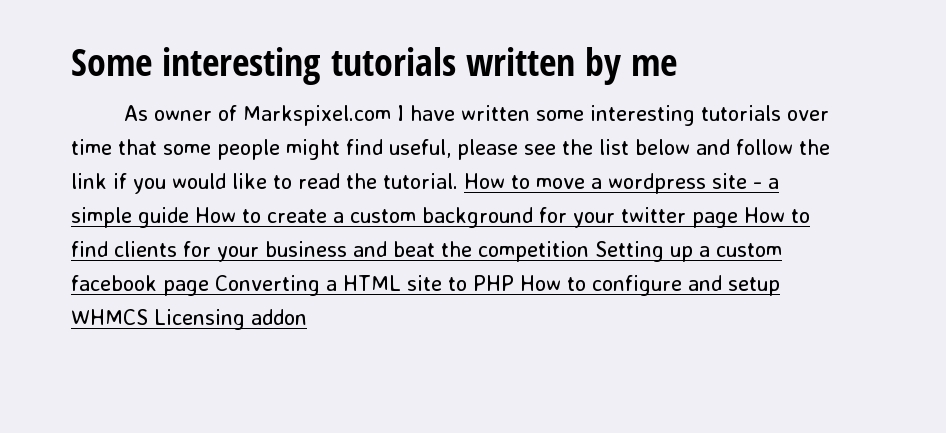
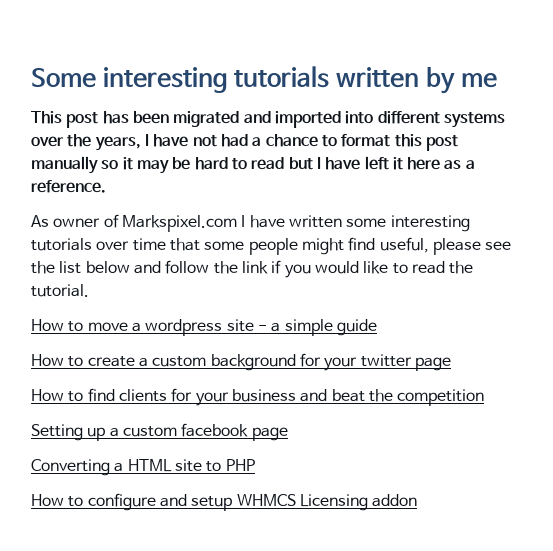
+ This post has been migrated and imported into different systems over the years, I have not had a chance to format this post manually so it may be hard to read but I have left it here as a reference.
- As owner of Markspixel.com I have written some interesting tutorials over time that some people might find useful, please see the list below and follow the link if you would like to read the tutorial. How to move a wordpress site - a simple guide How to create a custom background for your twitter page How to find clients for your business and beat the competition Setting up a custom facebook page Converting a HTML site to PHP How to configure and setup WHMCS Licensing addon
+ As owner of Markspixel.com I have written some interesting tutorials over time that some people might find useful, please see the list below and follow the link if you would like to read the tutorial.
+ How to move a wordpress site - a simple guide
+ How to create a custom background for your twitter page
+ How to find clients for your business and beat the competition
+ Setting up a custom facebook page
+ Converting a HTML site to PHP
+ How to configure and setup WHMCS Licensing addon

